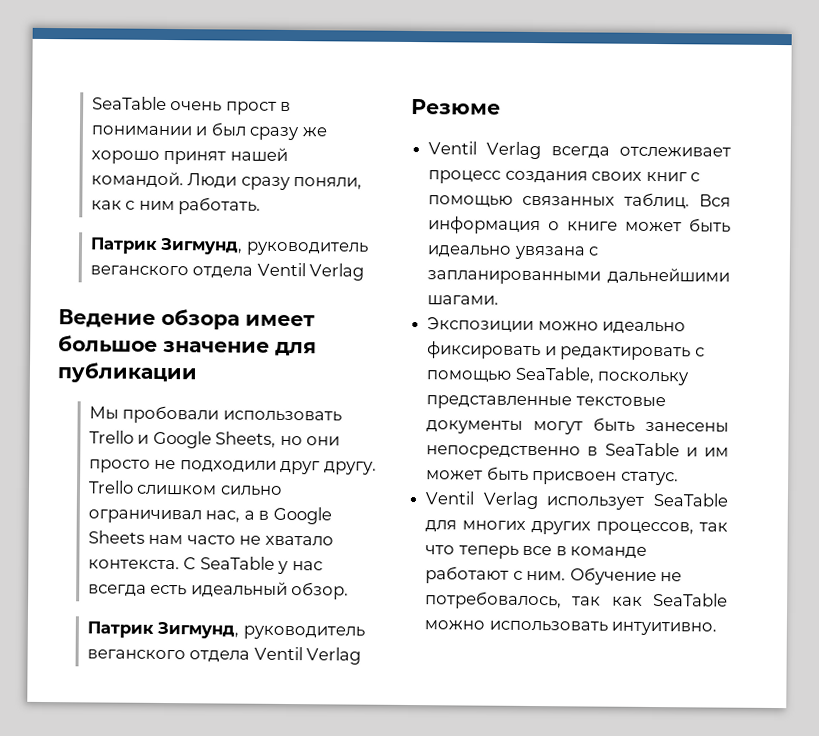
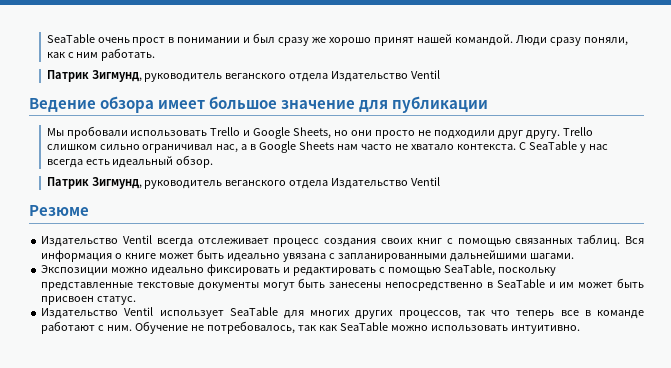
  Люди сразу поняли, как с ним работать.
- Патрик Зигмунд, руководитель веганского отдела Ventil Verlag
+ Патрик Зигмунд, руководитель веганского отдела Издательство Ventil
  С SeaTable у нас всегда есть идеальный обзор.
- Патрик Зигмунд, руководитель веганского отдела Ventil Verlag
+ Патрик Зигмунд, руководитель веганского отдела Издательство Ventil
- Ventil Verlag всегда отслеживает процесс создания своих книг с помощью связанных таблиц.
+ Издательство Ventil всегда отслеживает процесс создания своих книг с помощью связанных таблиц.
- Ventil Verlag использует SeaTable для многих других процессов, так что теперь все в команде работают с ним.
+ Издательство Ventil использует SeaTable для многих других процессов, так что теперь все в команде работают с ним.

